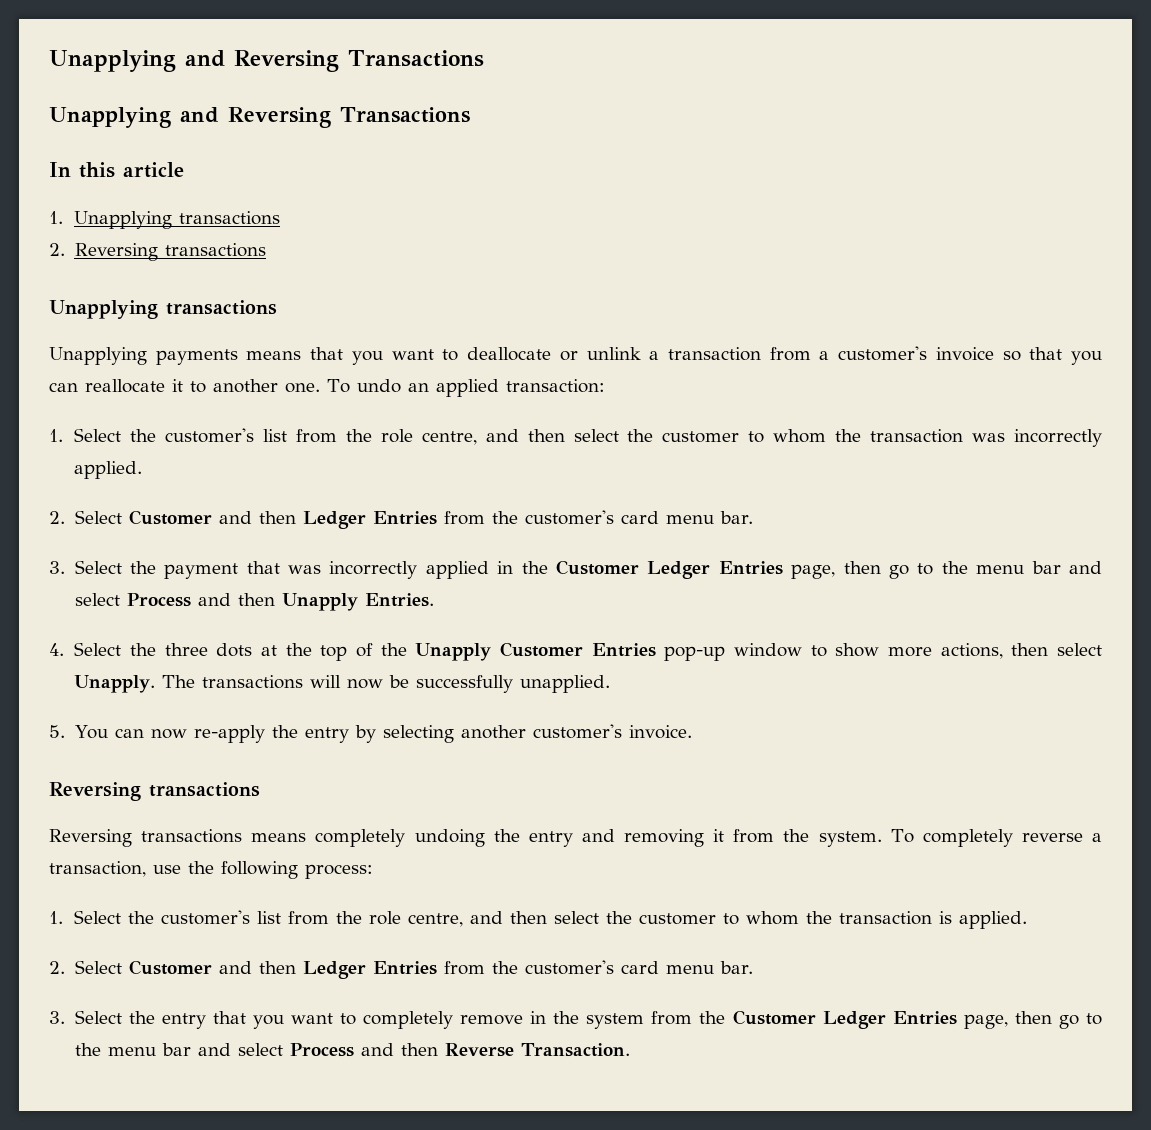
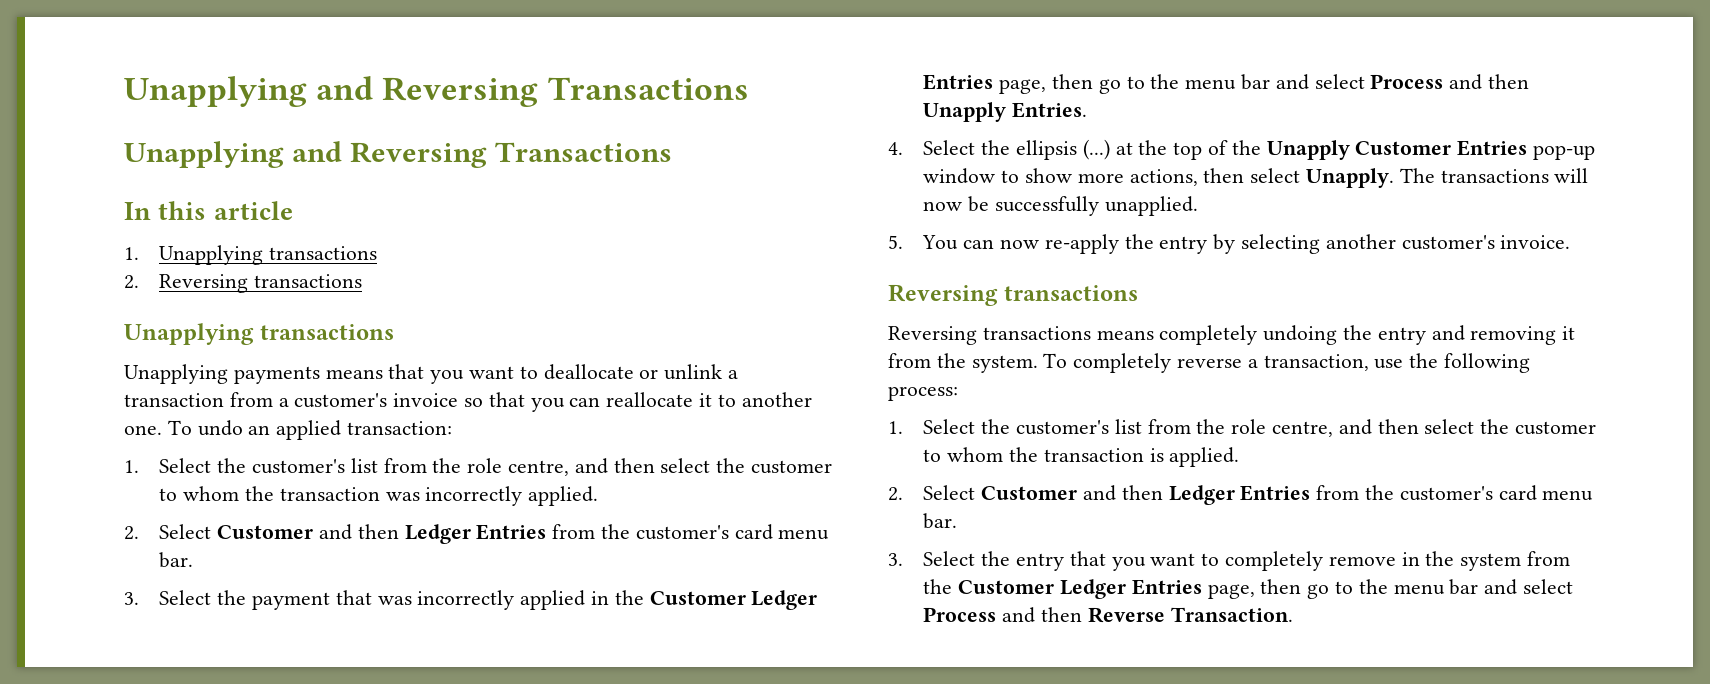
- 4. Select the three dots at the top of the Unapply Customer Entries pop-up window to show more actions, then select Unapply.
+ 4. Select the ellipsis (...) at the top of the Unapply Customer Entries pop-up window to show more actions, then select Unapply.

